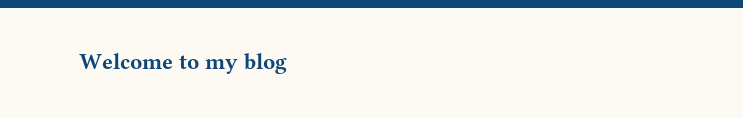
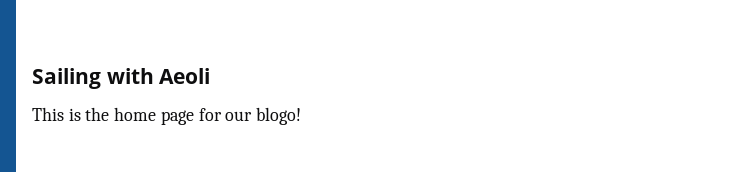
- Welcome to my blog
+ Sailing with Aeoli
+ This is the home page for our blogo!

